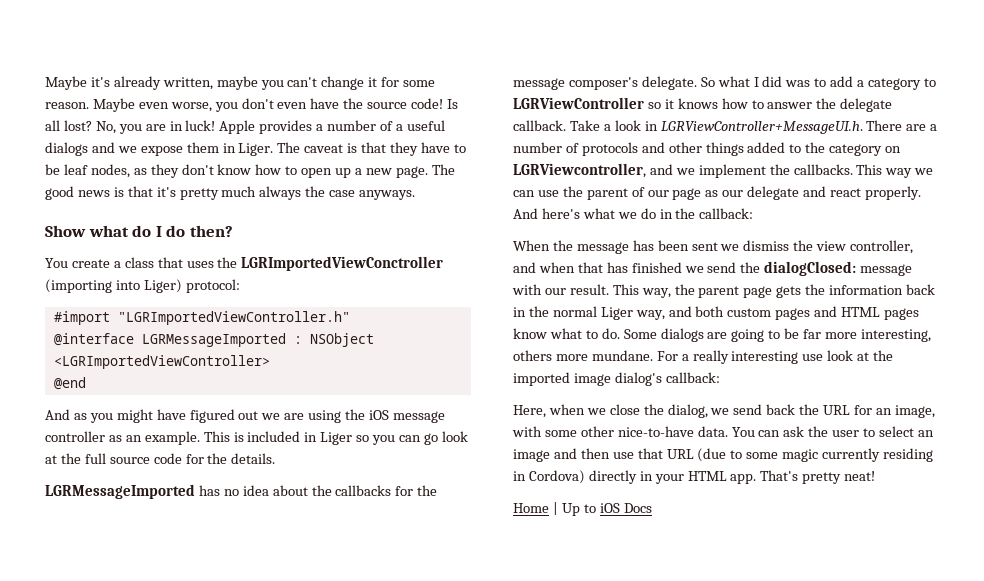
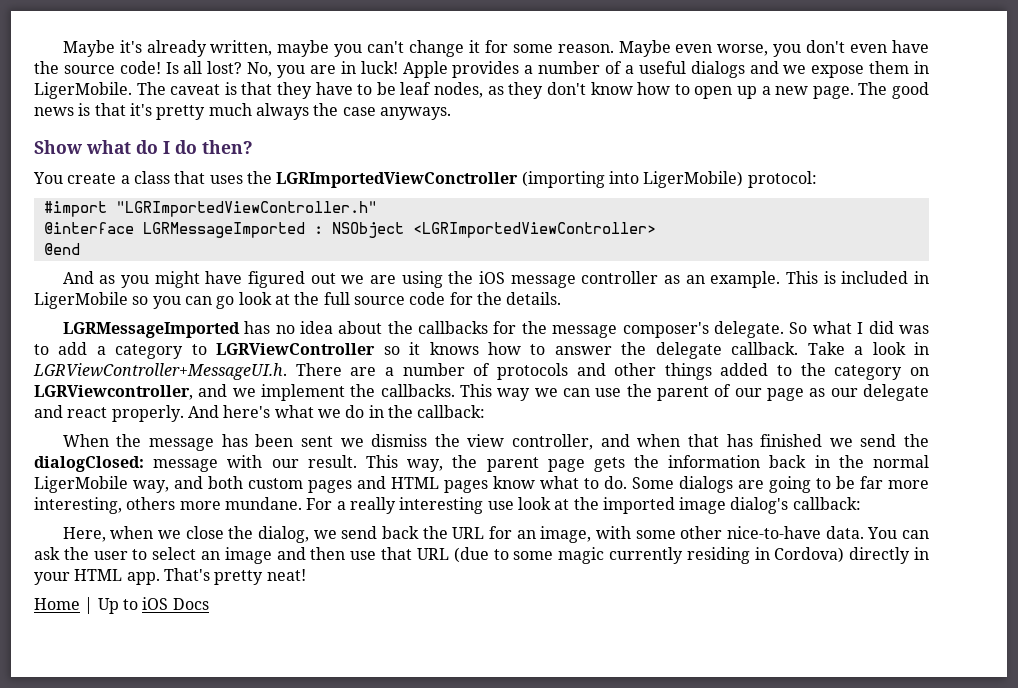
- Apple provides a number of a useful dialogs and we expose them in Liger.
+ Apple provides a number of a useful dialogs and we expose them in LigerMobile.
- You create a class that uses the LGRImportedViewConctroller (importing into Liger) protocol:
+ You create a class that uses the LGRImportedViewConctroller (importing into LigerMobile) protocol:
- This is included in Liger so you can go look at the full source code for the details.
+ This is included in LigerMobile so you can go look at the full source code for the details.
- This way, the parent page gets the information back in the normal Liger way, and both custom pages and HTML pages know what to do.
+ This way, the parent page gets the information back in the normal LigerMobile way, and both custom pages and HTML pages know what to do.

